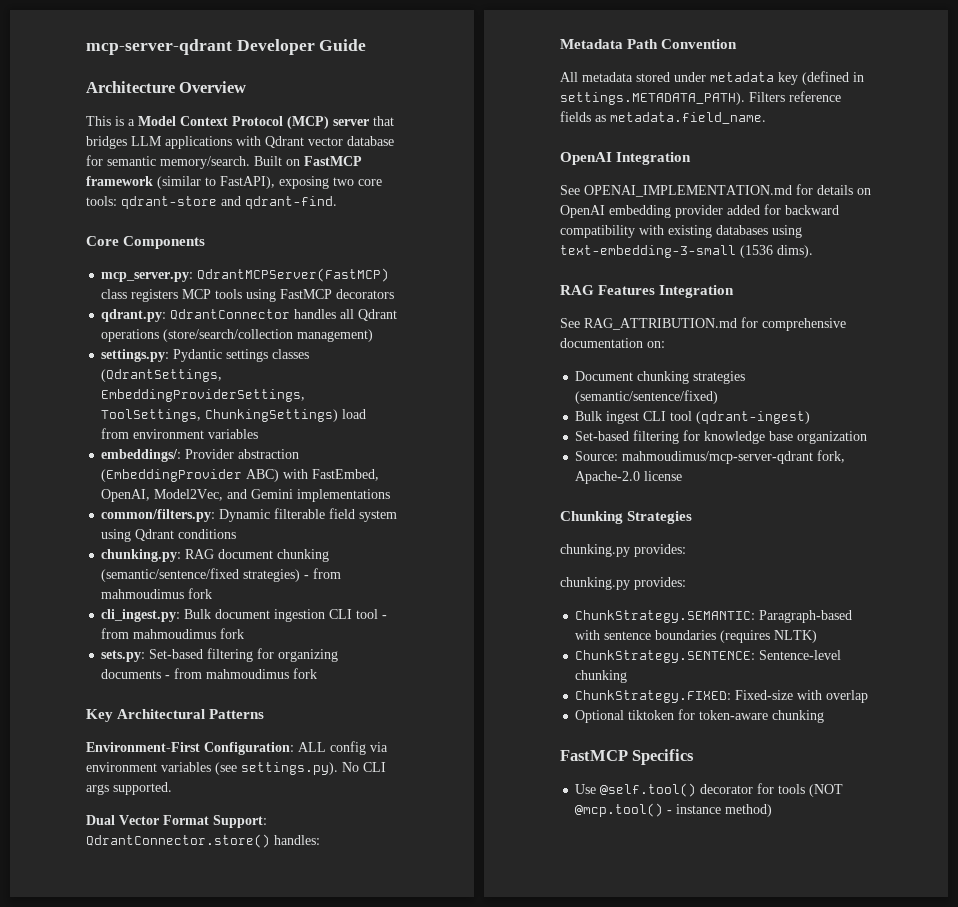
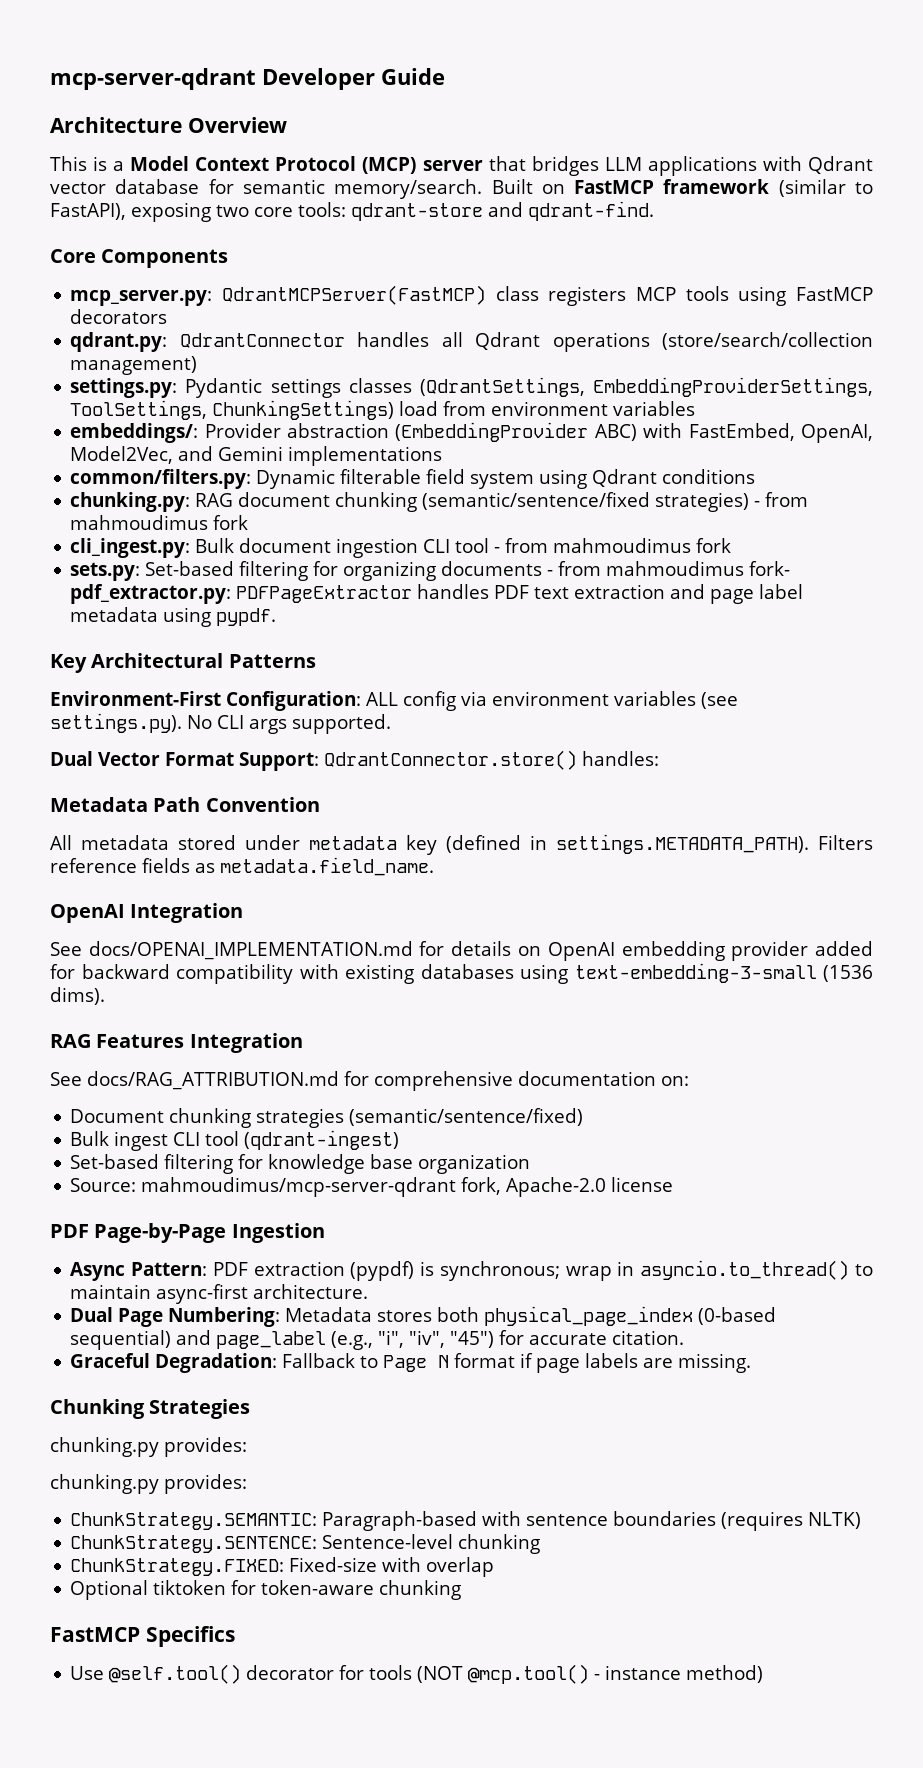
- sets.py: Set-based filtering for organizing documents - from mahmoudimus fork
+ sets.py: Set-based filtering for organizing documents - from mahmoudimus fork- pdf_extractor.py: PDFPageExtractor handles PDF text extraction and page label metadata using pypdf.
- See OPENAI_IMPLEMENTATION.md for details on OpenAI embedding provider added for backward compatibility with existing databases using text-embedding-3-small (1536 dims).
+ See docs/OPENAI_IMPLEMENTATION.md for details on OpenAI embedding provider added for backward compatibility with existing databases using text-embedding-3-small (1536 dims).
- See RAG_ATTRIBUTION.md for comprehensive documentation on:
+ See docs/RAG_ATTRIBUTION.md for comprehensive documentation on:
+ PDF Page-by-Page Ingestion
+ Async Pattern: PDF extraction (pypdf) is synchronous; wrap in asyncio.to_thread() to maintain async-first architecture.
+ Dual Page Numbering: Metadata stores both physical_page_index (0-based sequential) and page_label (e.g., "i", "iv", "45") for accurate citation.
+ Graceful Degradation: Fallback to Page N format if page labels are missing.

